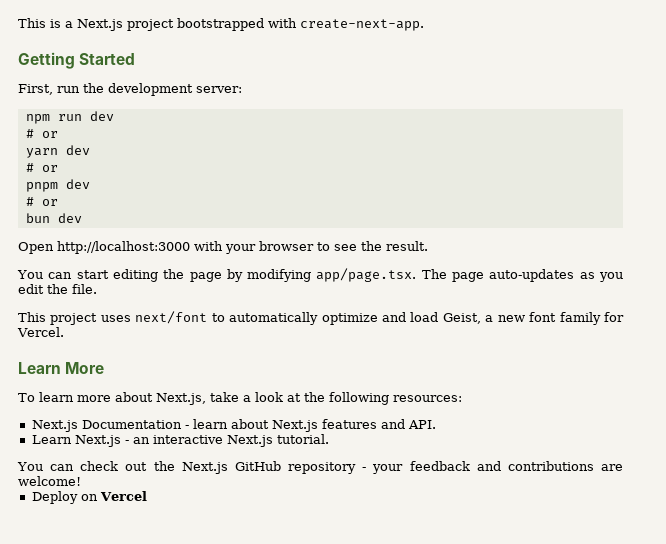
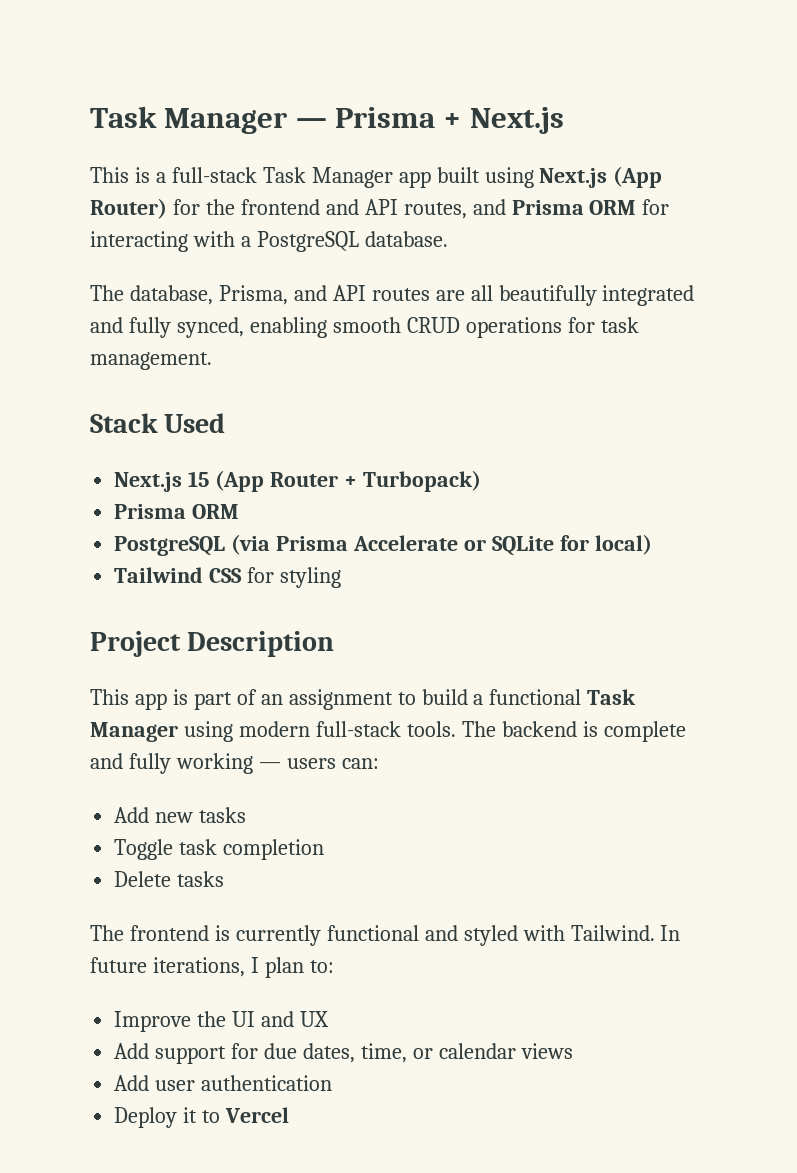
- This is a Next.js project bootstrapped with create-next-app.
- Getting Started
- First, run the development server:
- npm run dev
- # or
- yarn dev
- # or
- pnpm dev
- # or
- bun dev
- Open http://localhost:3000 with your browser to see the result.
- You can start editing the page by modifying app/page.tsx. The page auto-updates as you edit the file.
- This project uses next/font to automatically optimize and load Geist, a new font family for Vercel.
- Learn More
- To learn more about Next.js, take a look at the following resources:
- Next.js Documentation - learn about Next.js features and API.
- Learn Next.js - an interactive Next.js tutorial.
- You can check out the Next.js GitHub repository - your feedback and contributions are welcome!
+ Task Manager — Prisma + Next.js
+ This is a full-stack Task Manager app built using Next.js (App Router) for the frontend and API routes, and Prisma ORM for interacting with a PostgreSQL database.
+ The database, Prisma, and API routes are all beautifully integrated and fully synced, enabling smooth CRUD operations for task management.
+ Stack Used
+ Next.js 15 (App Router + Turbopack)
+ Prisma ORM
+ PostgreSQL (via Prisma Accelerate or SQLite for local)
+ Tailwind CSS for styling
+ Project Description
+ This app is part of an assignment to build a functional Task Manager using modern full-stack tools. The backend is complete and fully working — users can:
+ Add new tasks
+ Toggle task completion
+ Delete tasks
+ The frontend is currently functional and styled with Tailwind. In future iterations, I plan to:
+ Improve the UI and UX
+ Add support for due dates, time, or calendar views
+ Add user authentication
- Deploy on Vercel
+ Deploy it to Vercel

